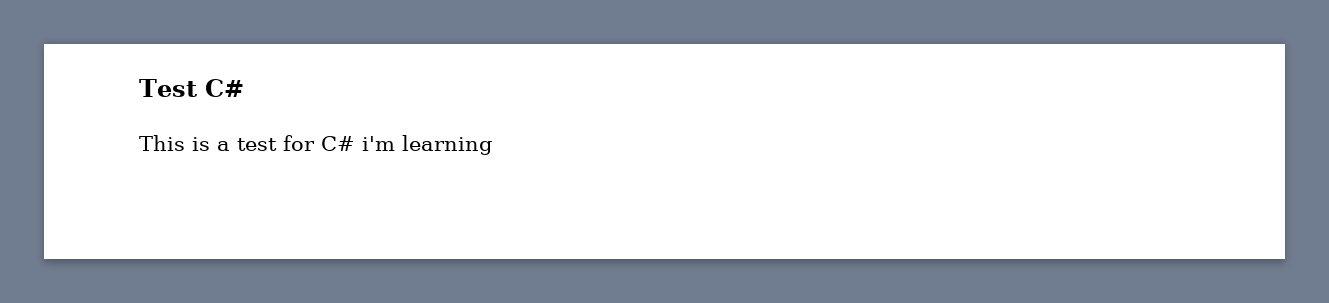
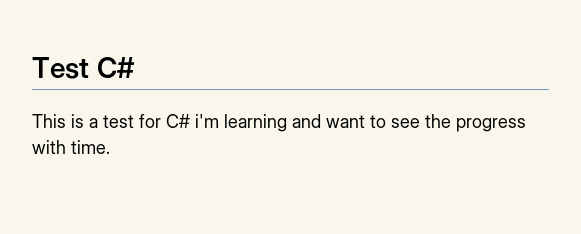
- This is a test for C# i'm learning
+ This is a test for C# i'm learning and want to see the progress with time.

